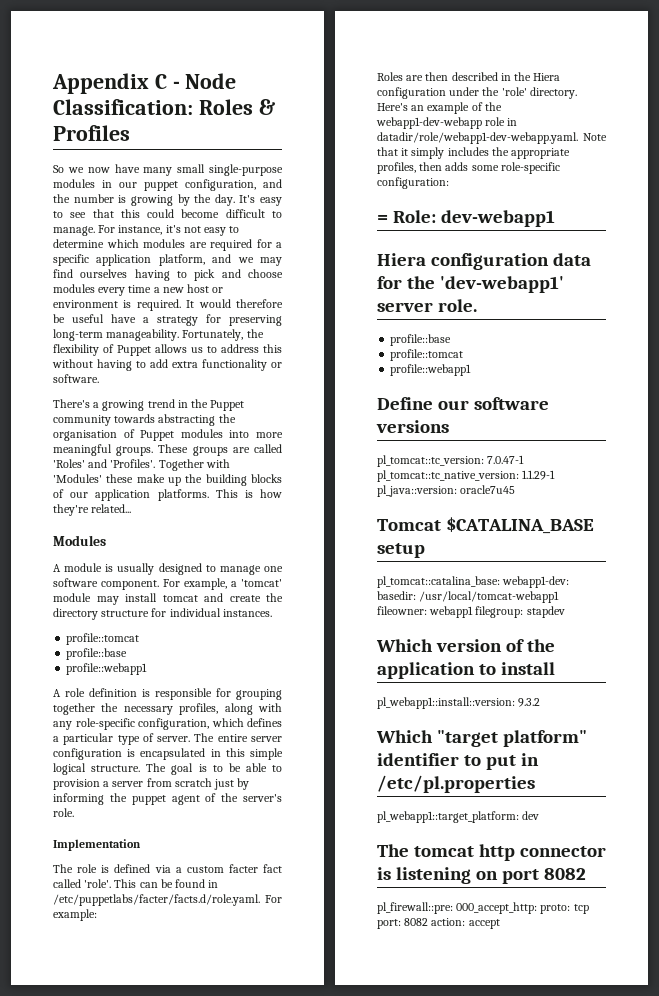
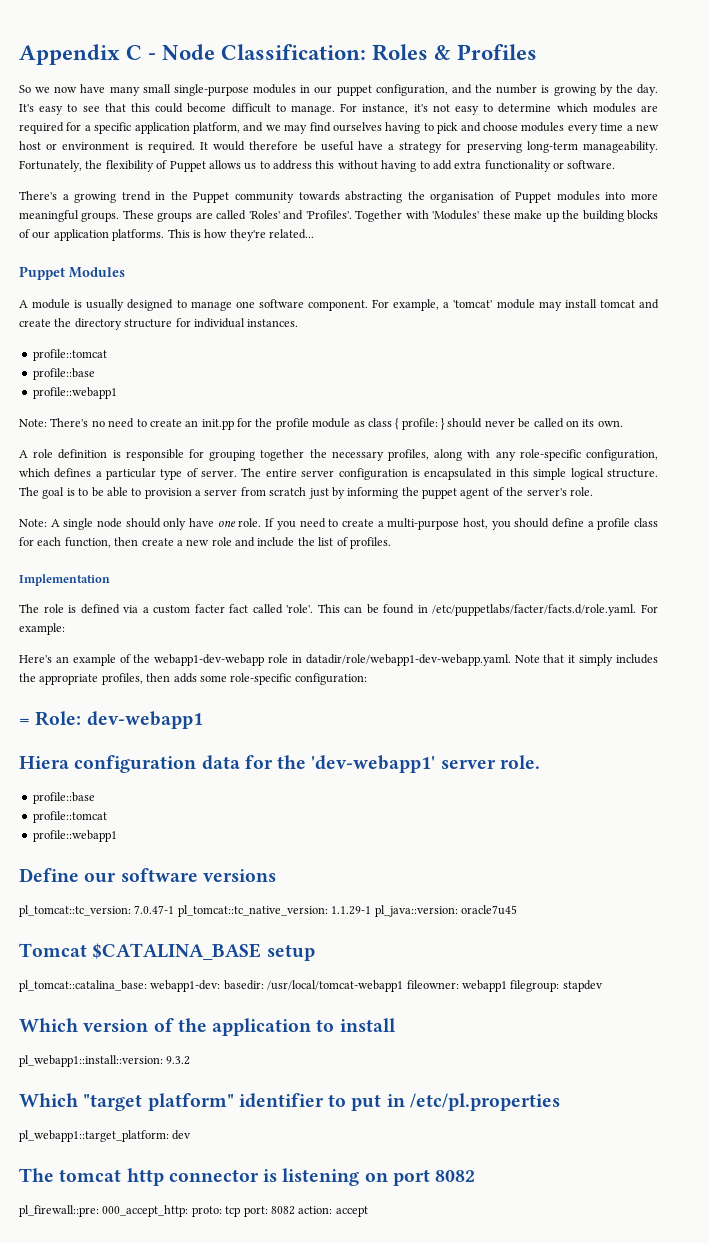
- Modules
+ Puppet Modules
+ Note: There's no need to create an init.pp for the profile module as class { profile: } should never be called on its own.
+ Note: A single node should only have one role. If you need to create a multi-purpose host, you should define a profile class for each function, then create a new role and include the list of profiles.
- Roles are then described in the Hiera configuration under the 'role' directory.

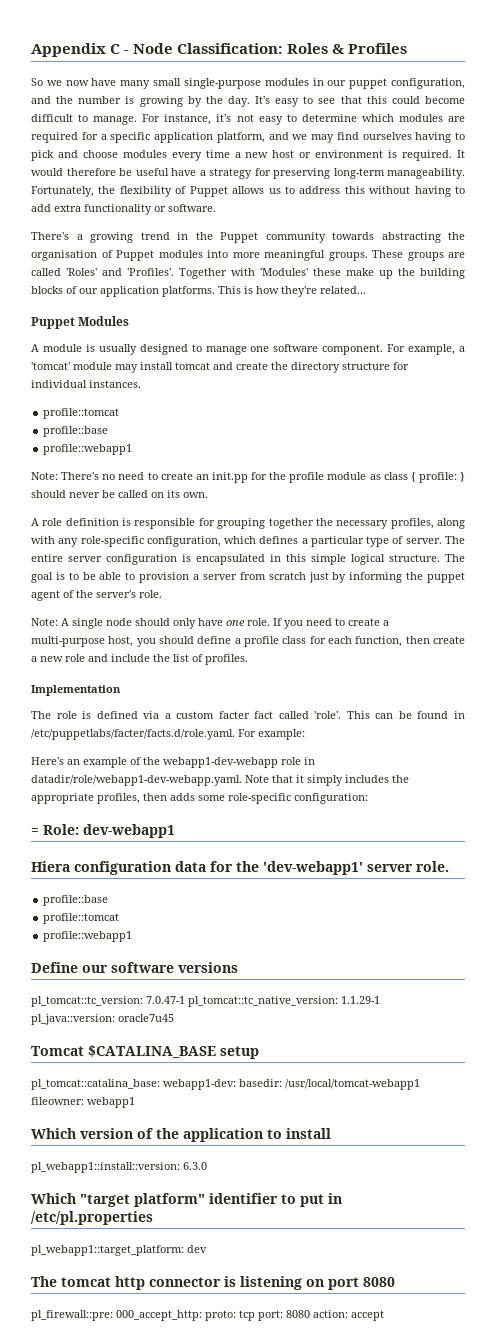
- pl_tomcat::catalina_base: webapp1-dev: basedir: /usr/local/tomcat-webapp1 fileowner: webapp1 filegroup: stapdev
+ pl_tomcat::catalina_base: webapp1-dev: basedir: /usr/local/tomcat-webapp1 fileowner: webapp1
- pl_webapp1::install::version: 9.3.2
+ pl_webapp1::install::version: 6.3.0
- The tomcat http connector is listening on port 8082
+ The tomcat http connector is listening on port 8080
- pl_firewall::pre: 000_accept_http: proto: tcp port: 8082 action: accept
+ pl_firewall::pre: 000_accept_http: proto: tcp port: 8080 action: accept

